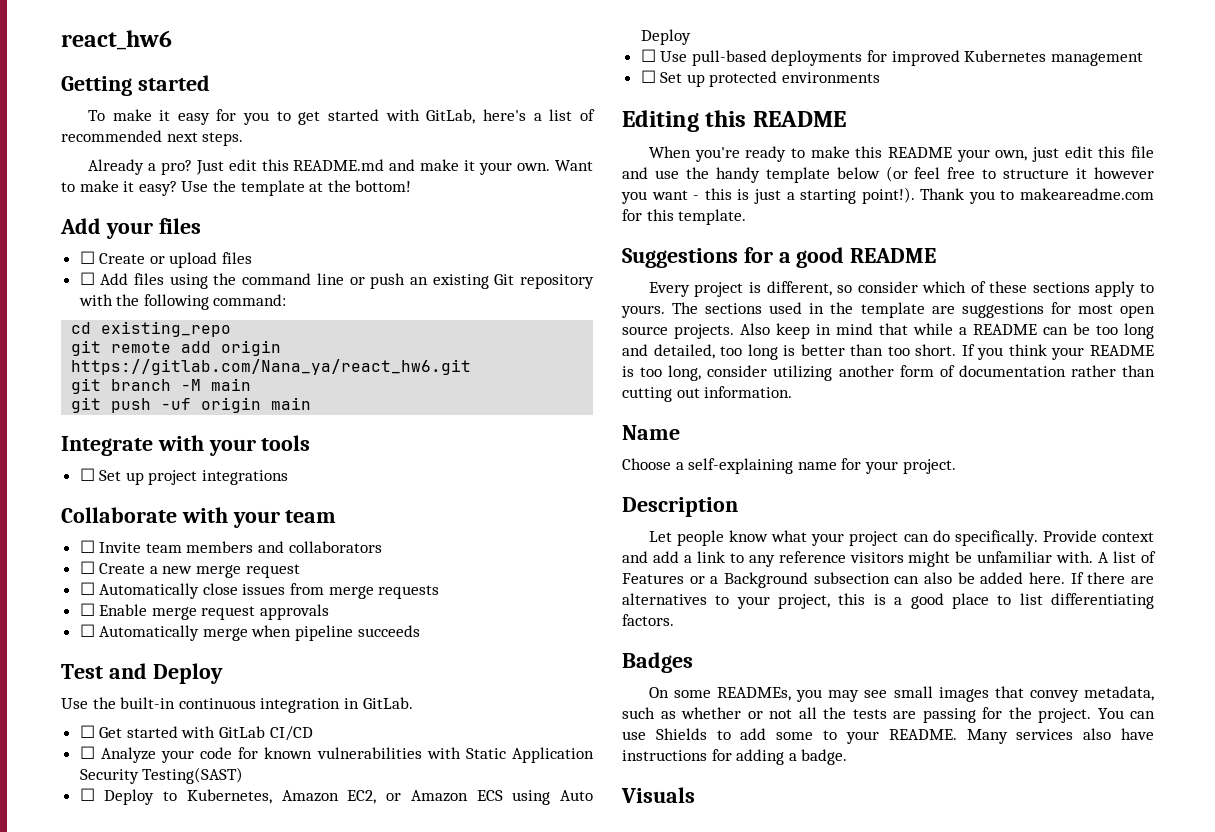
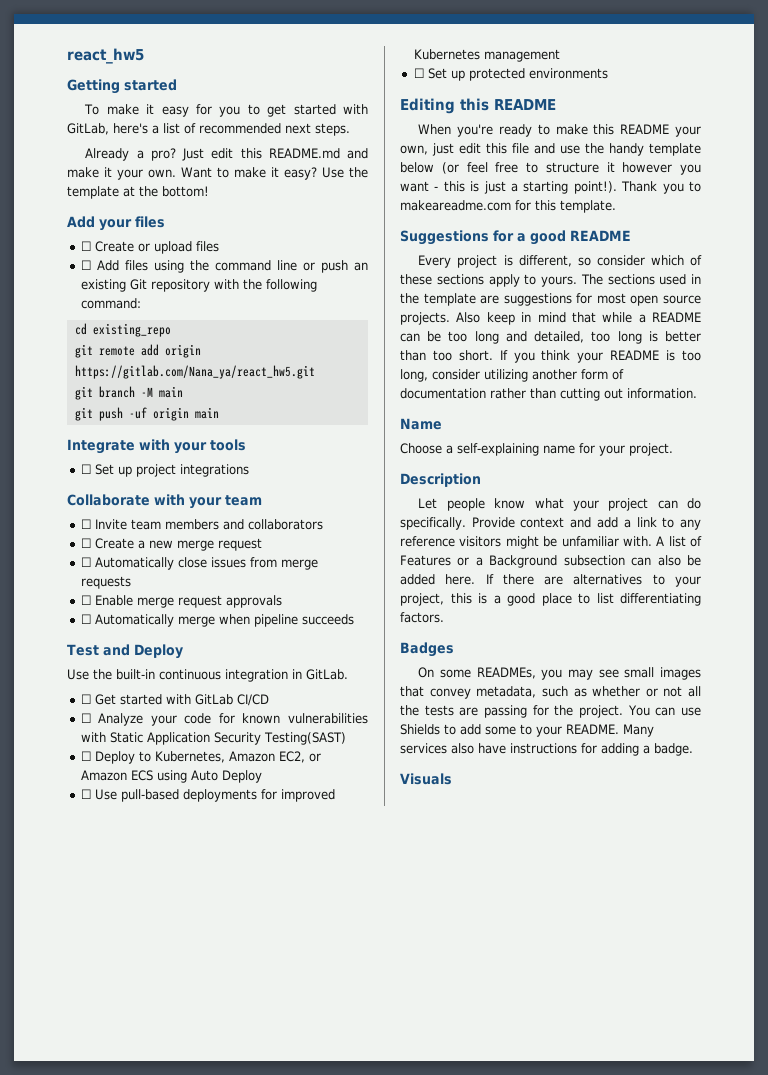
- react_hw6
+ react_hw5
- git remote add origin https://gitlab.com/Nana_ya/react_hw6.git
+ git remote add origin https://gitlab.com/Nana_ya/react_hw5.git

